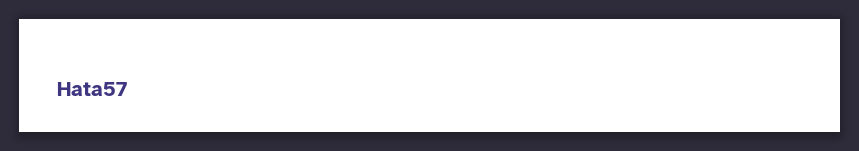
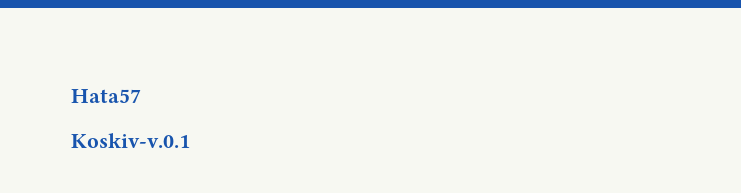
+ Koskiv-v.0.1

